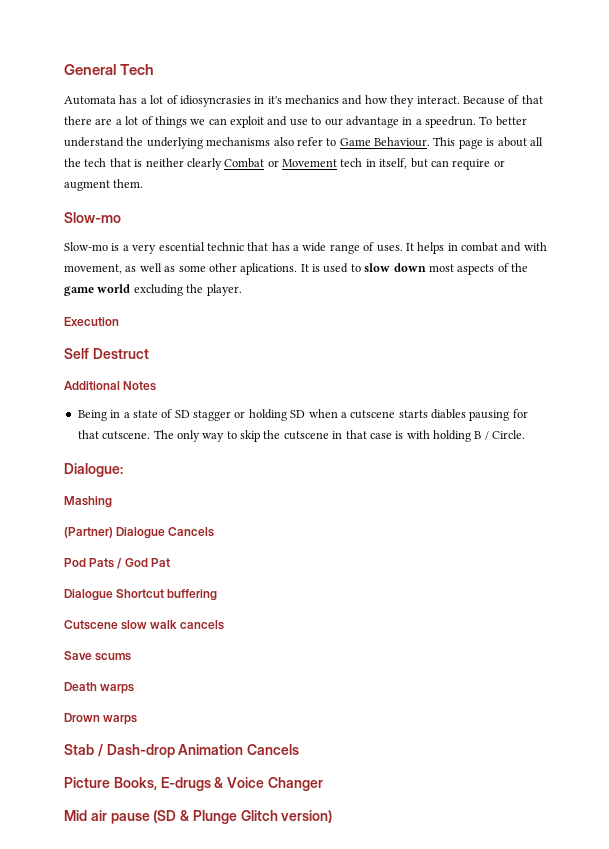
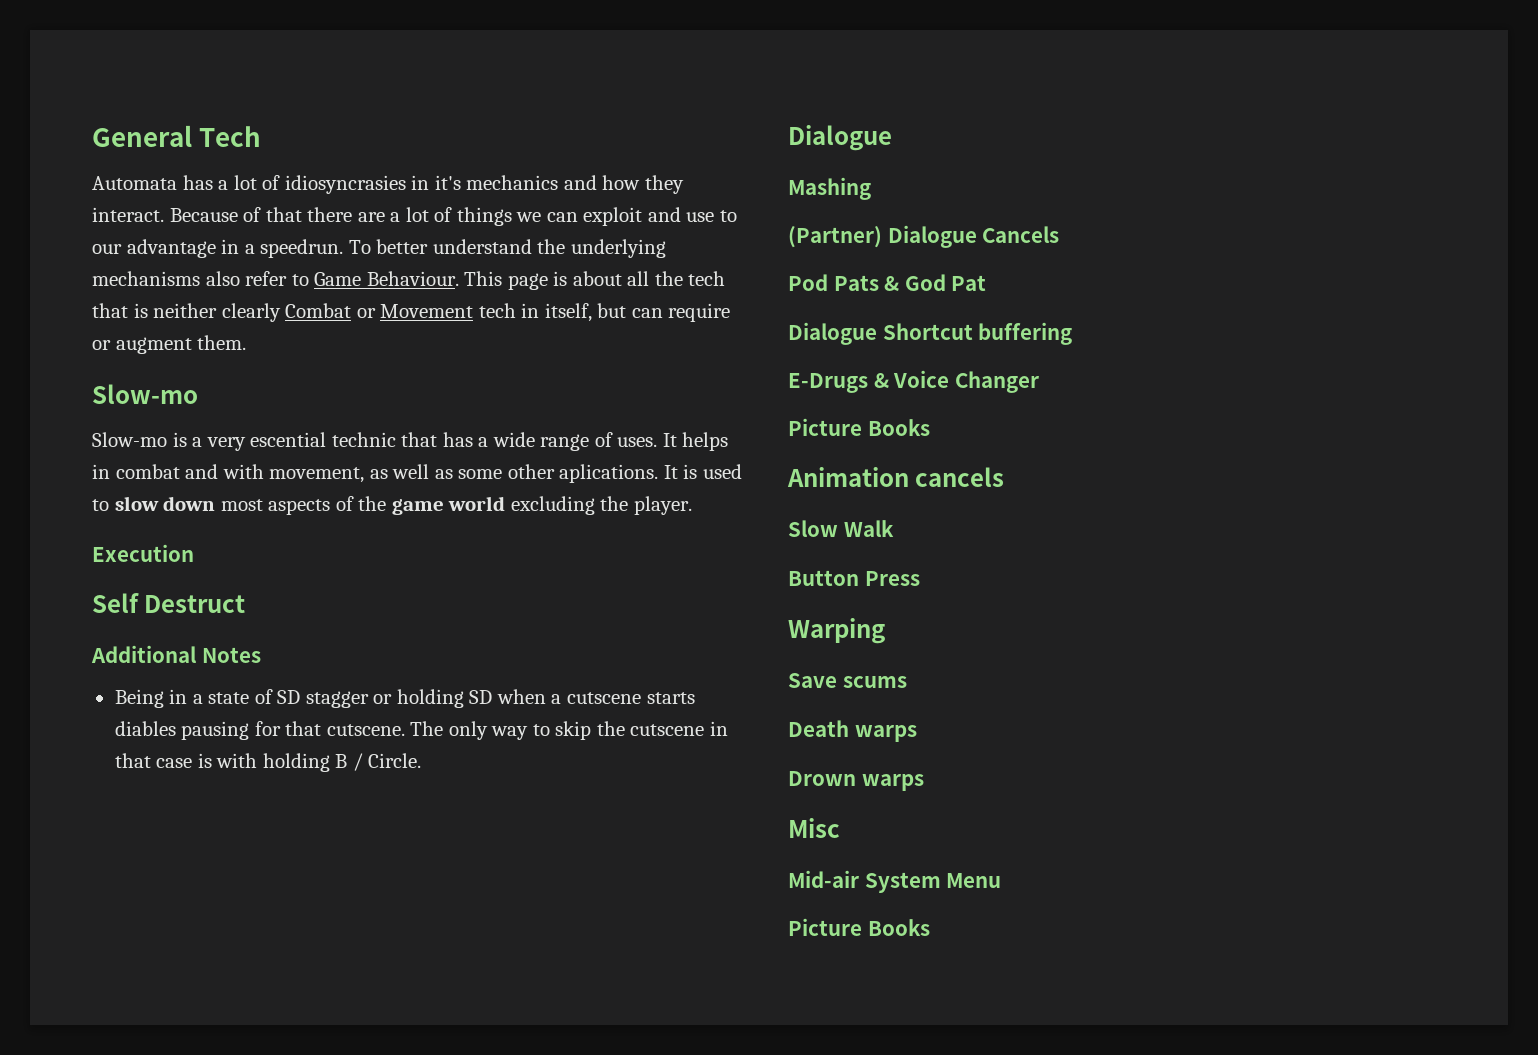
  The only way to skip the cutscene in that case is with holding B / Circle.
- Dialogue:
+ Dialogue
- Pod Pats / God Pat
+ Pod Pats & God Pat
- Cutscene slow walk cancels
+ E-Drugs & Voice Changer
+ Picture Books
+ Animation cancels
+ Slow Walk
+ Button Press
+ Warping
- Stab / Dash-drop Animation Cancels
- Picture Books, E-drugs & Voice Changer
- Mid air pause (SD & Plunge Glitch version)
+ Misc
+ Mid-air System Menu
+ Picture Books

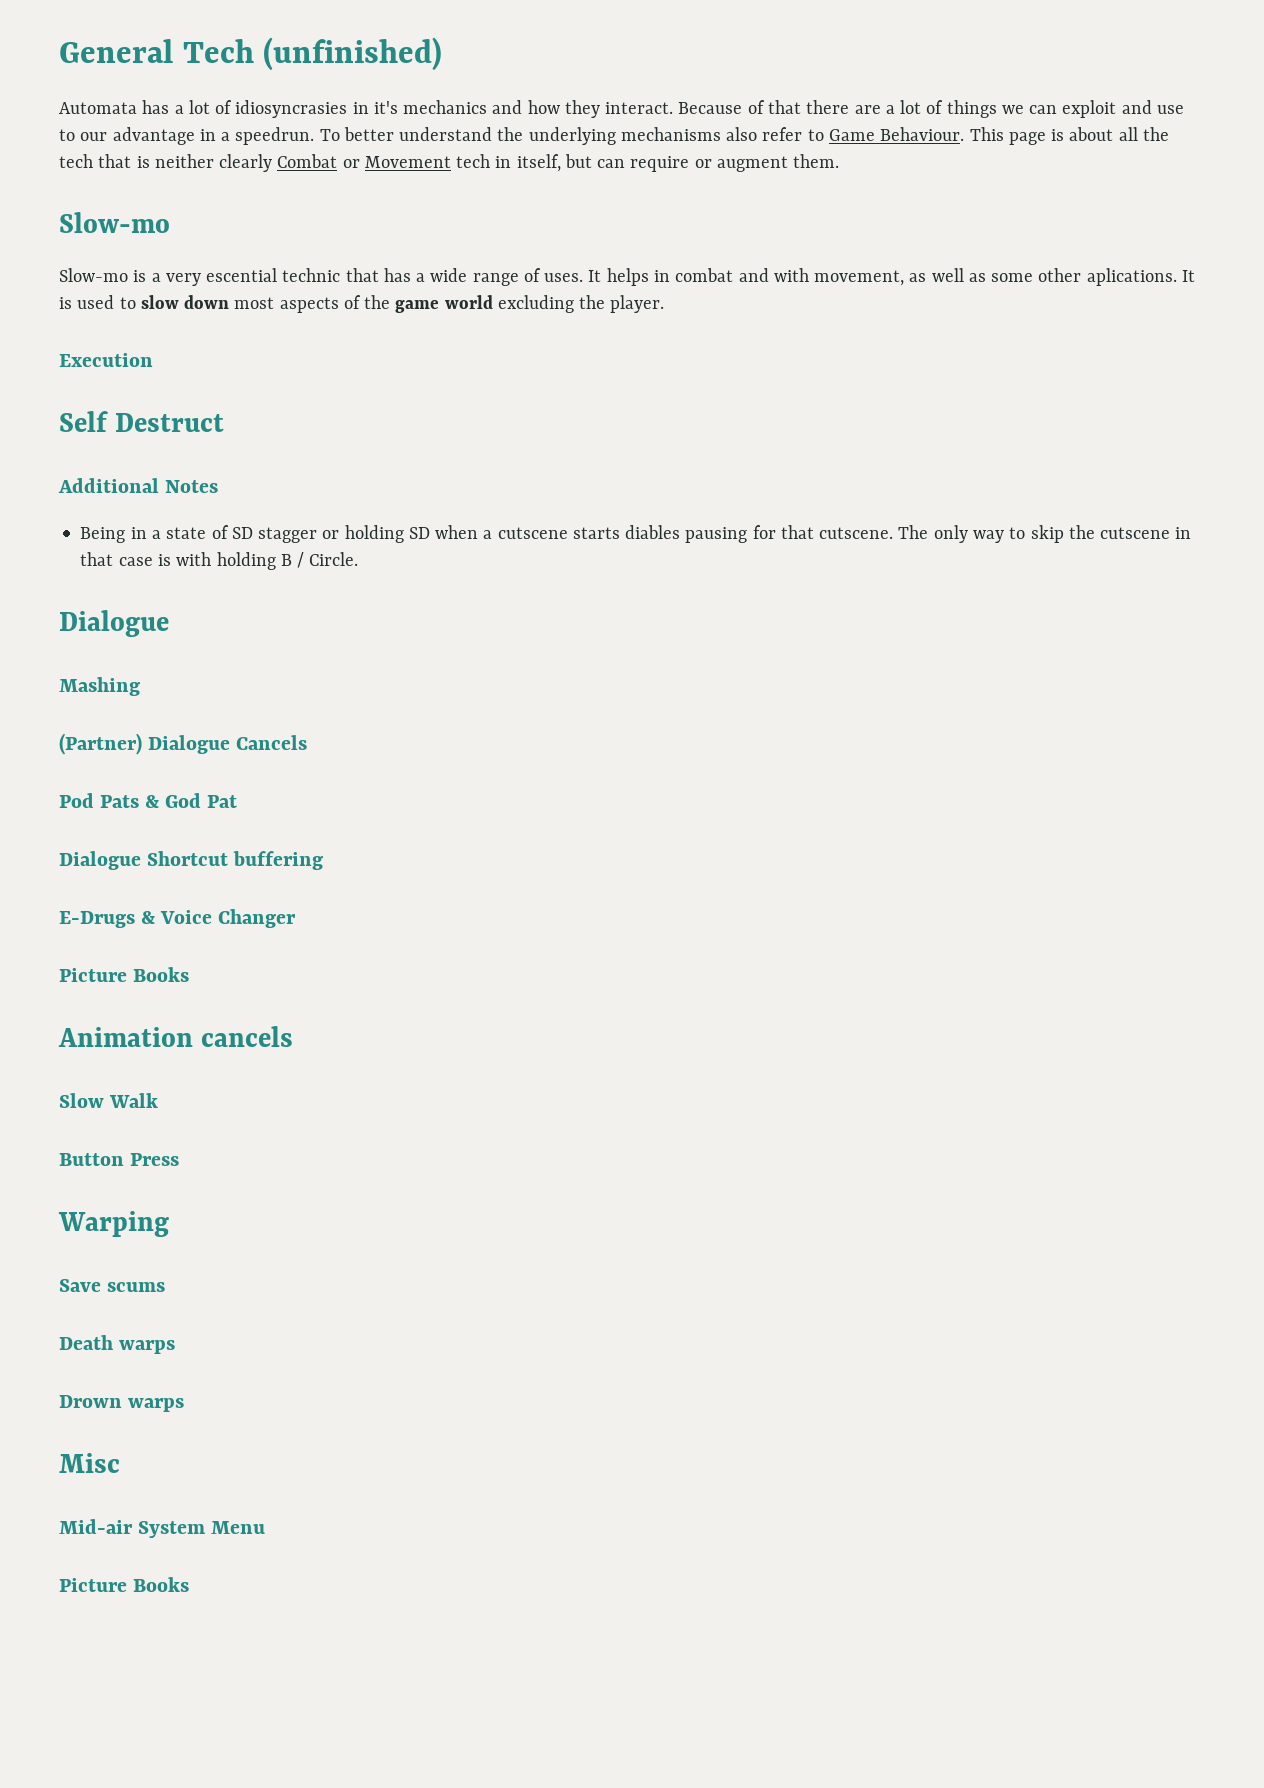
- General Tech
+ General Tech (unfinished)

